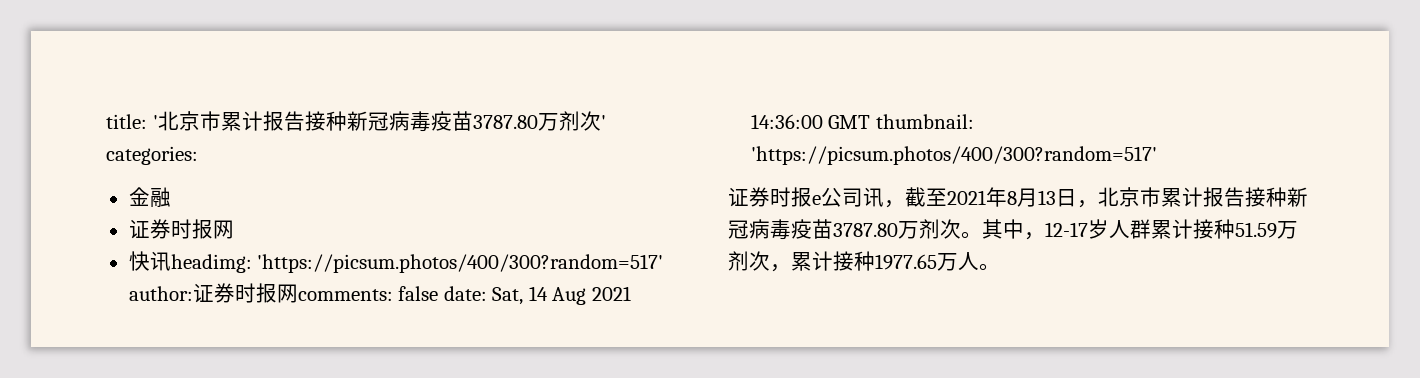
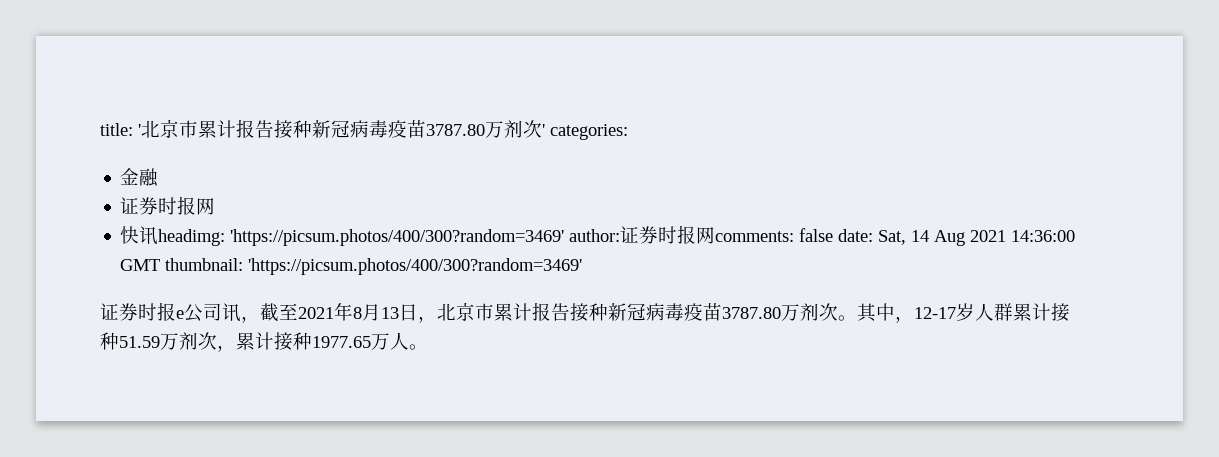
- 快讯headimg: 'https://picsum.photos/400/300?random=517' author:证券时报网comments: false date: Sat, 14 Aug 2021 14:36:00 GMT thumbnail: 'https://picsum.photos/400/300?random=517'
+ 快讯headimg: 'https://picsum.photos/400/300?random=3469' author:证券时报网comments: false date: Sat, 14 Aug 2021 14:36:00 GMT thumbnail: 'https://picsum.photos/400/300?random=3469'

